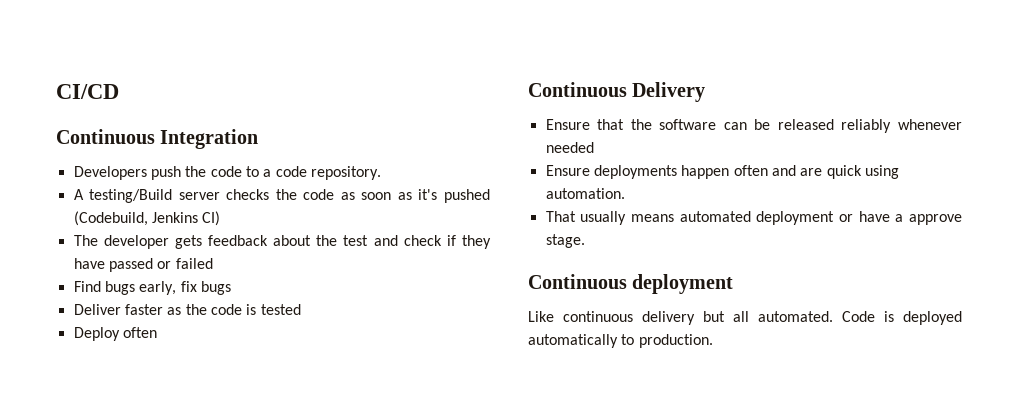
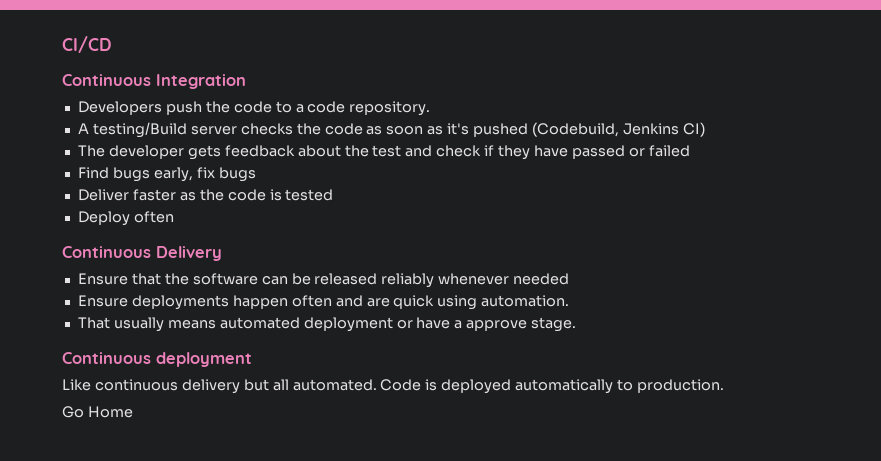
+ Go Home

